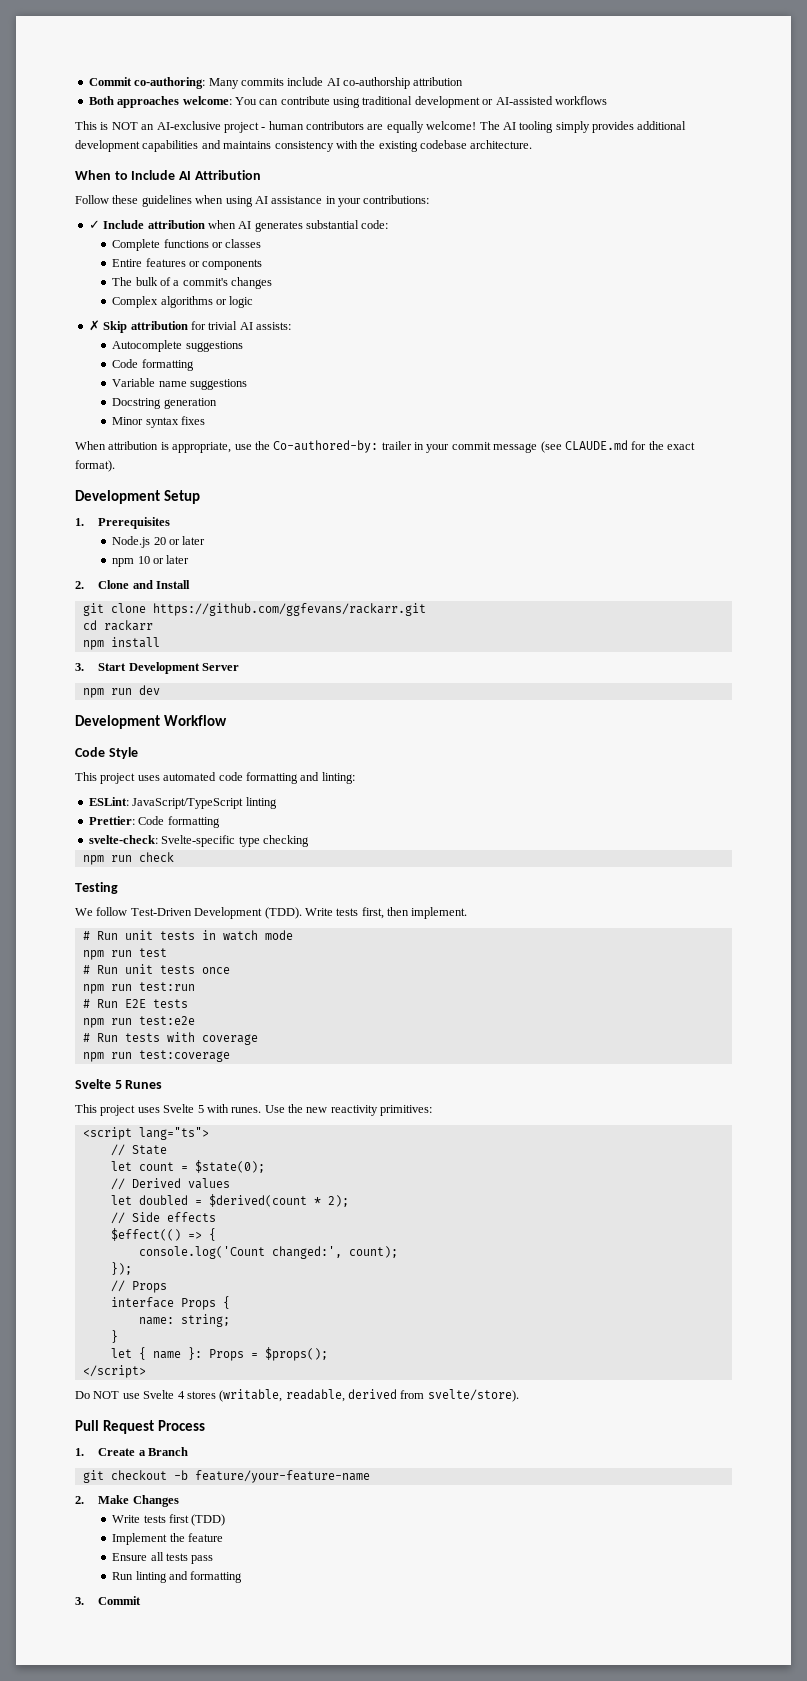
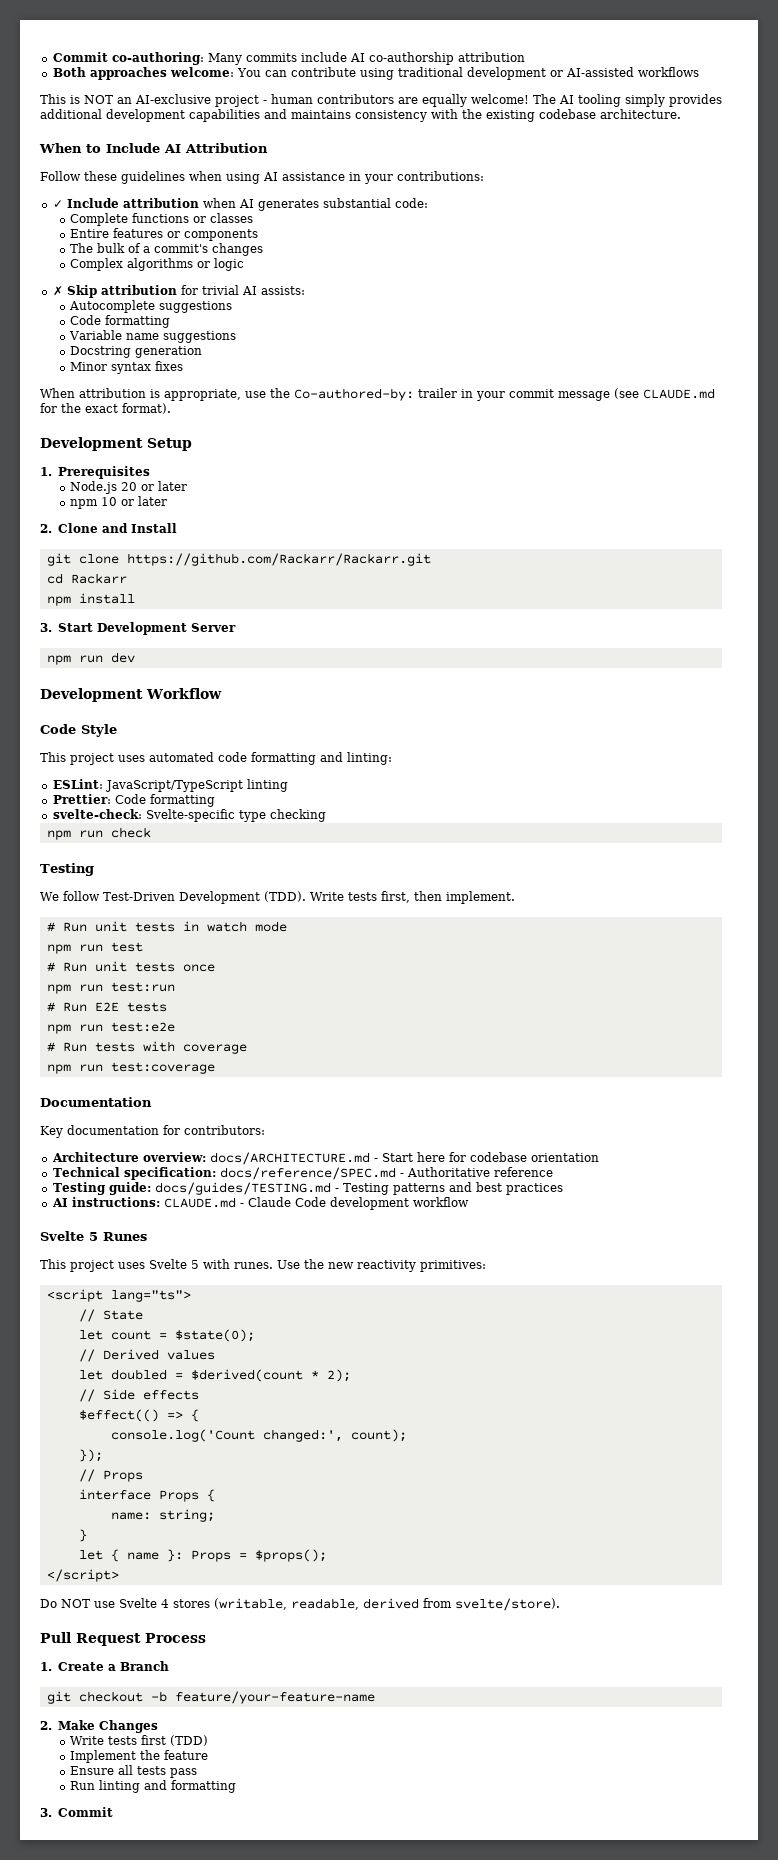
- git clone https://github.com/ggfevans/rackarr.git
+ git clone https://github.com/Rackarr/Rackarr.git
- cd rackarr
+ cd Rackarr
+ Documentation
+ Key documentation for contributors:
+ Architecture overview: docs/ARCHITECTURE.md - Start here for codebase orientation
+ Technical specification: docs/reference/SPEC.md - Authoritative reference
+ Testing guide: docs/guides/TESTING.md - Testing patterns and best practices
+ AI instructions: CLAUDE.md - Claude Code development workflow

